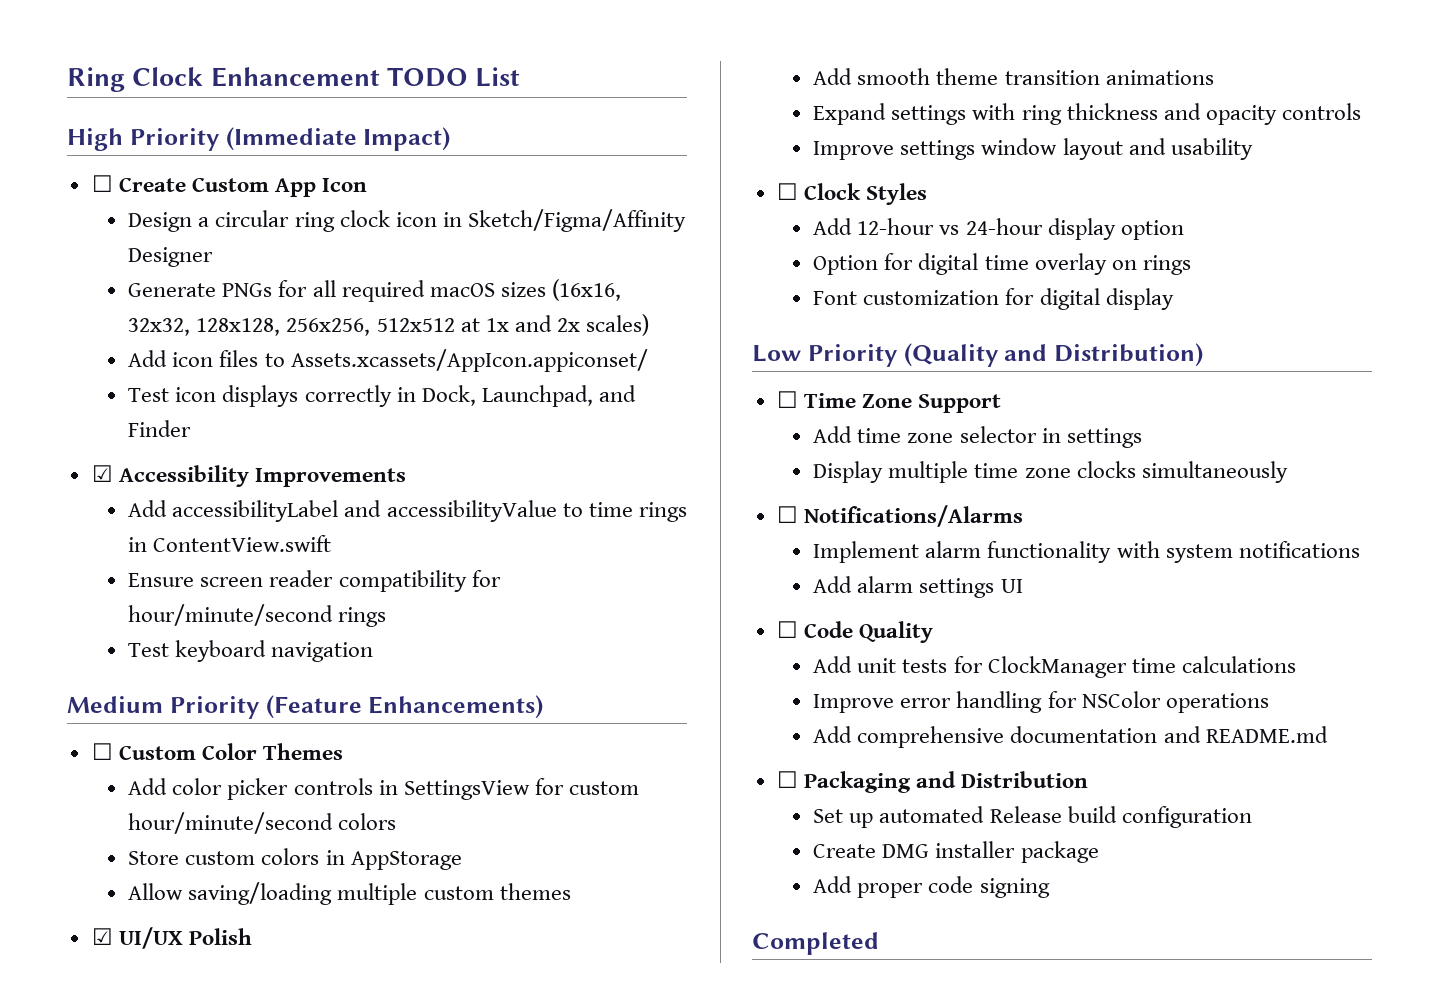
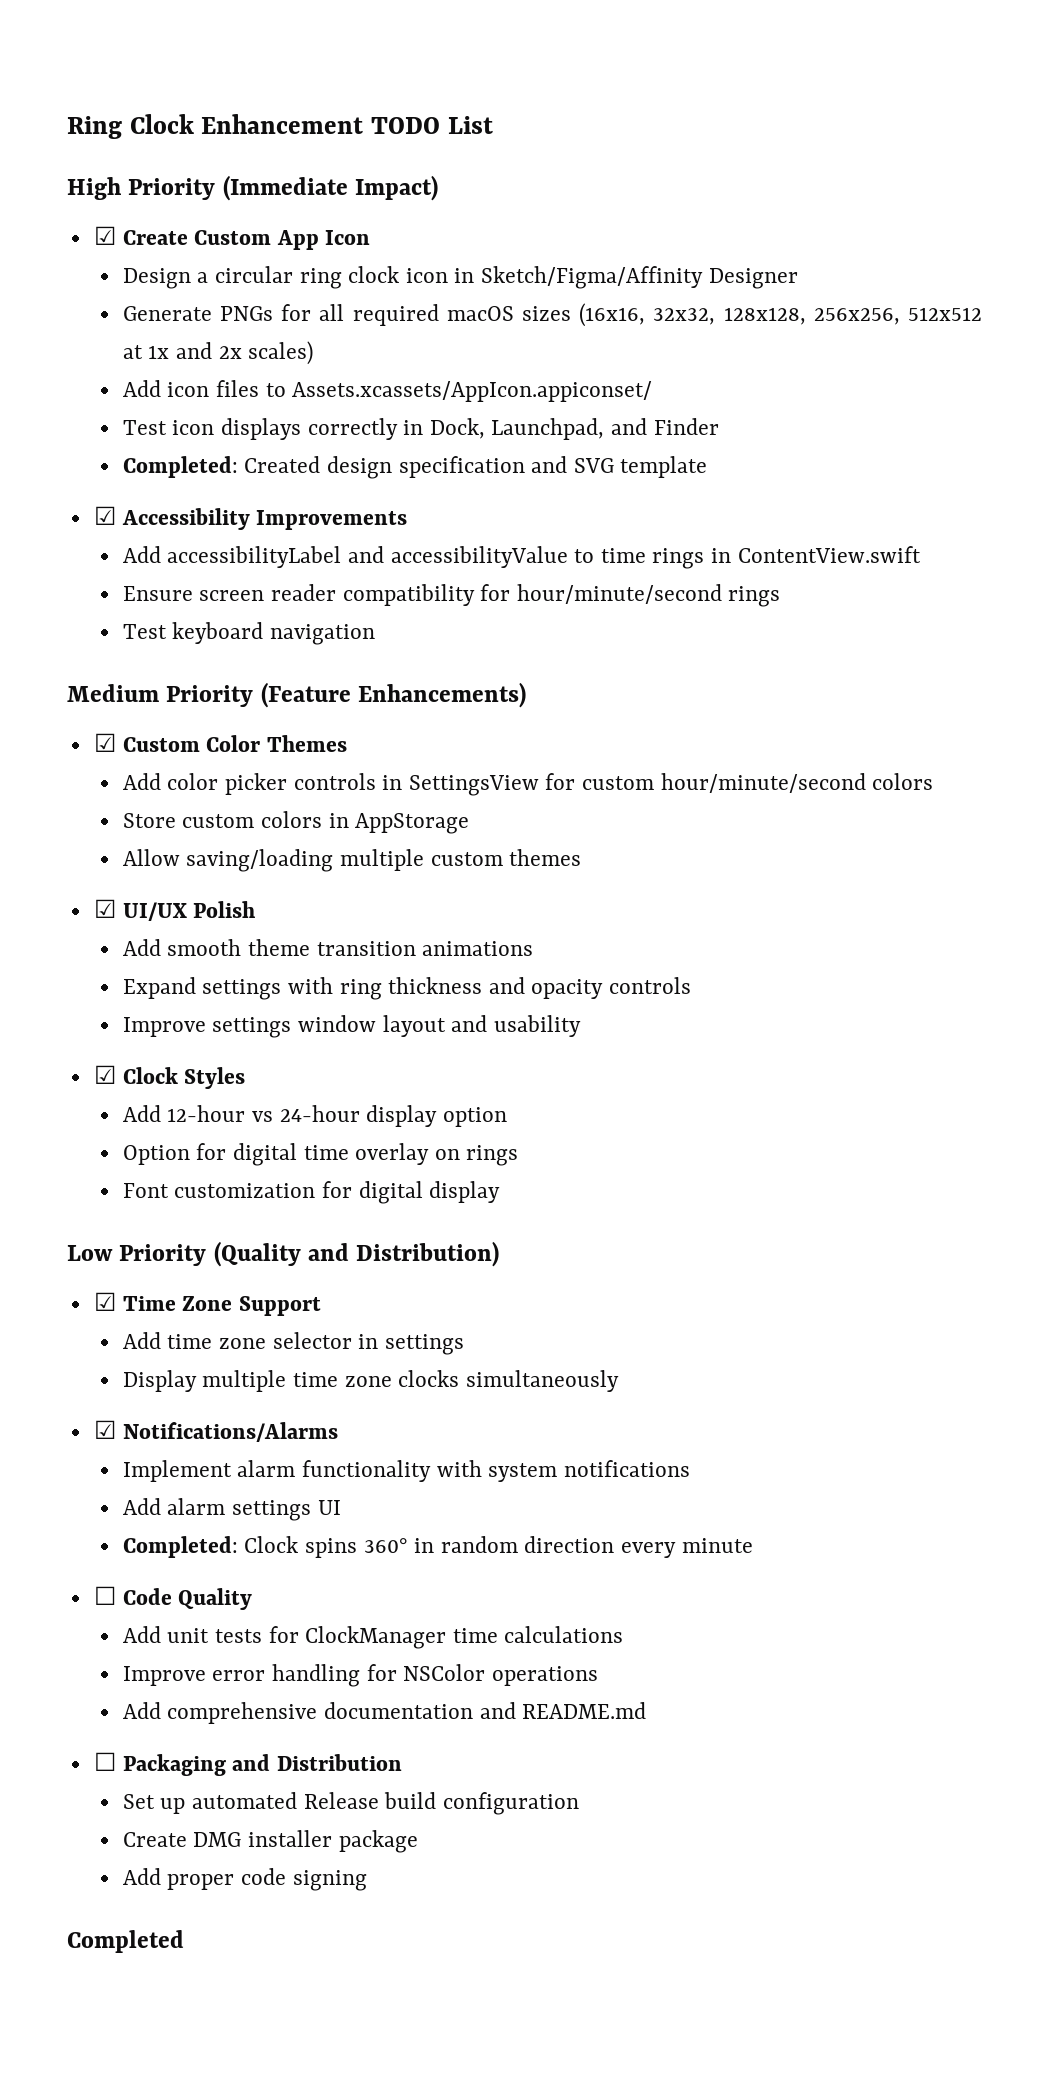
- ☐ Create Custom App Icon
+ ☑ Create Custom App Icon
+ Completed: Created design specification and SVG template
- ☐ Custom Color Themes
+ ☑ Custom Color Themes
- ☐ Clock Styles
+ ☑ Clock Styles
- ☐ Time Zone Support
+ ☑ Time Zone Support
- ☐ Notifications/Alarms
+ ☑ Notifications/Alarms
+ Completed: Clock spins 360° in random direction every minute

